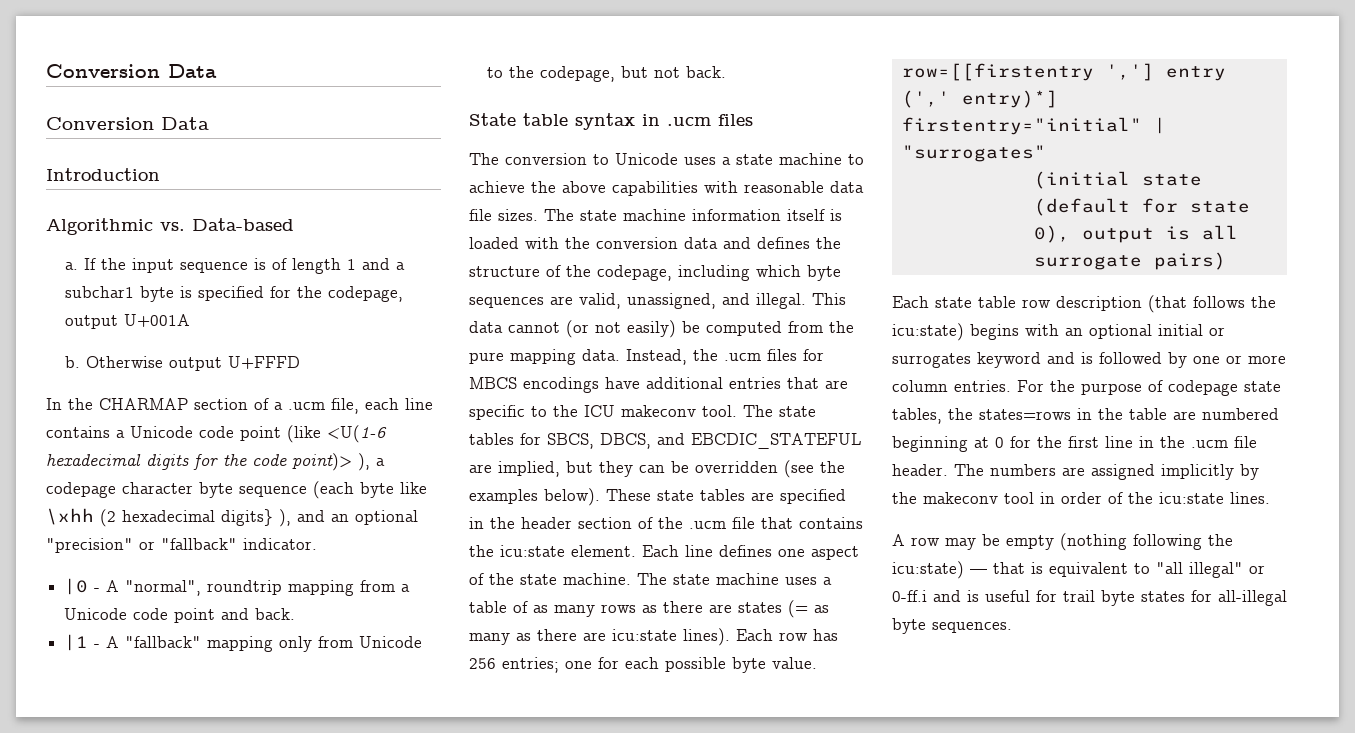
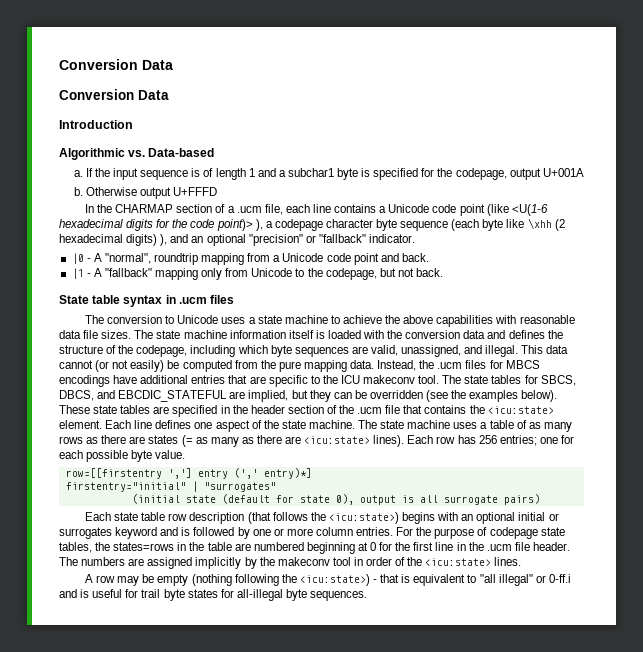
- In the CHARMAP section of a .ucm file, each line contains a Unicode code point (like <U(1-6 hexadecimal digits for the code point)> ), a codepage character byte sequence (each byte like \xhh (2 hexadecimal digits} ), and an optional "precision" or "fallback" indicator.
+ In the CHARMAP section of a .ucm file, each line contains a Unicode code point (like <U(1-6 hexadecimal digits for the code point)> ), a codepage character byte sequence (each byte like \xhh (2 hexadecimal digits) ), and an optional "precision" or "fallback" indicator.
- These state tables are specified in the header section of the .ucm file that contains the icu:state element.
+ These state tables are specified in the header section of the .ucm file that contains the <icu:state> element.
- The state machine uses a table of as many rows as there are states (= as many as there are icu:state lines).
+ The state machine uses a table of as many rows as there are states (= as many as there are <icu:state> lines).
- Each state table row description (that follows the icu:state) begins with an optional initial or surrogates keyword and is followed by one or more column entries.
+ Each state table row description (that follows the <icu:state>) begins with an optional initial or surrogates keyword and is followed by one or more column entries.
- The numbers are assigned implicitly by the makeconv tool in order of the icu:state lines.
+ The numbers are assigned implicitly by the makeconv tool in order of the <icu:state> lines.
- A row may be empty (nothing following the icu:state) — that is equivalent to "all illegal" or 0-ff.i and is useful for trail byte states for all-illegal byte sequences.
+ A row may be empty (nothing following the <icu:state>) - that is equivalent to "all illegal" or 0-ff.i and is useful for trail byte states for all-illegal byte sequences.

